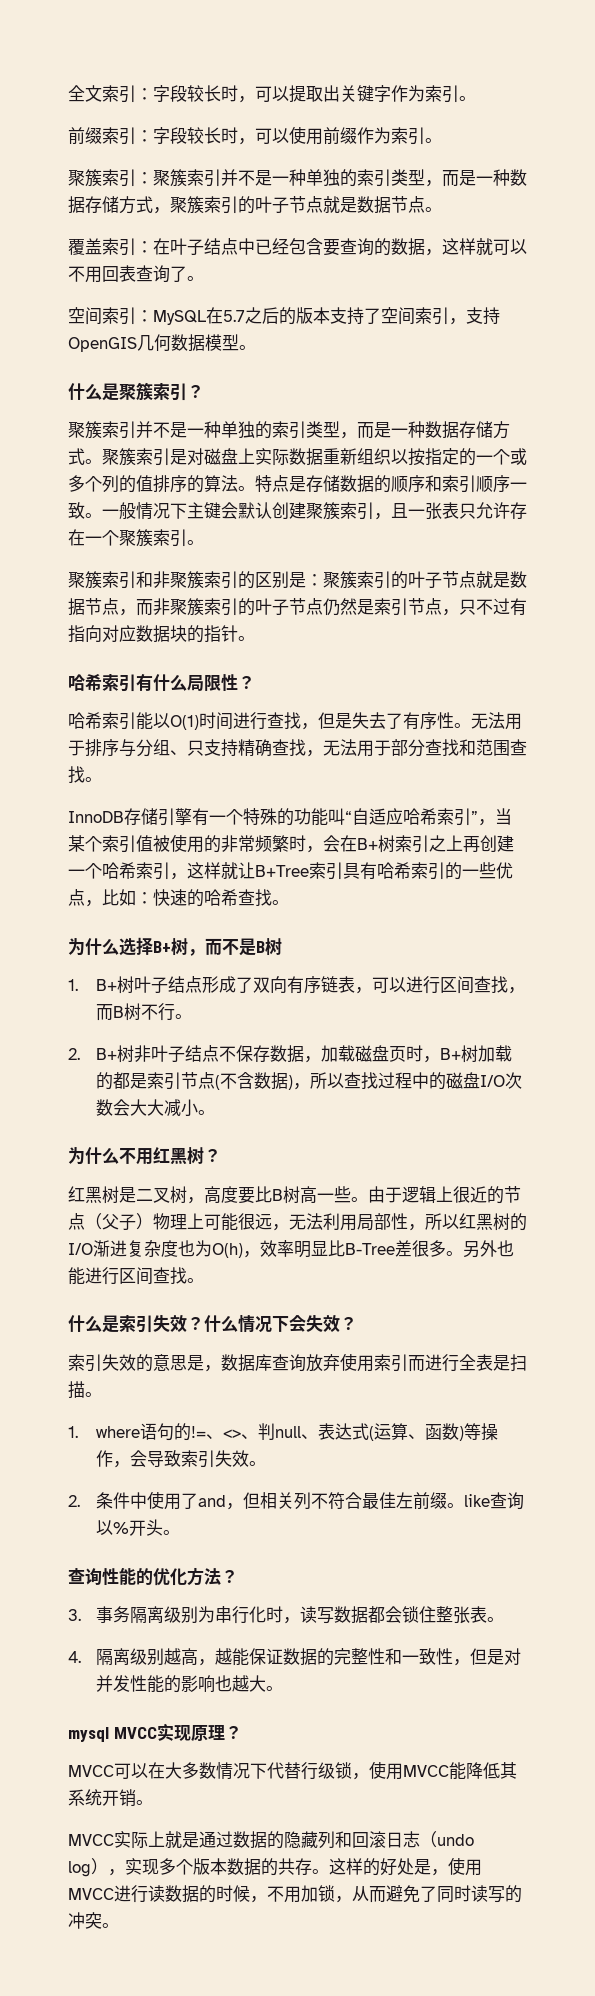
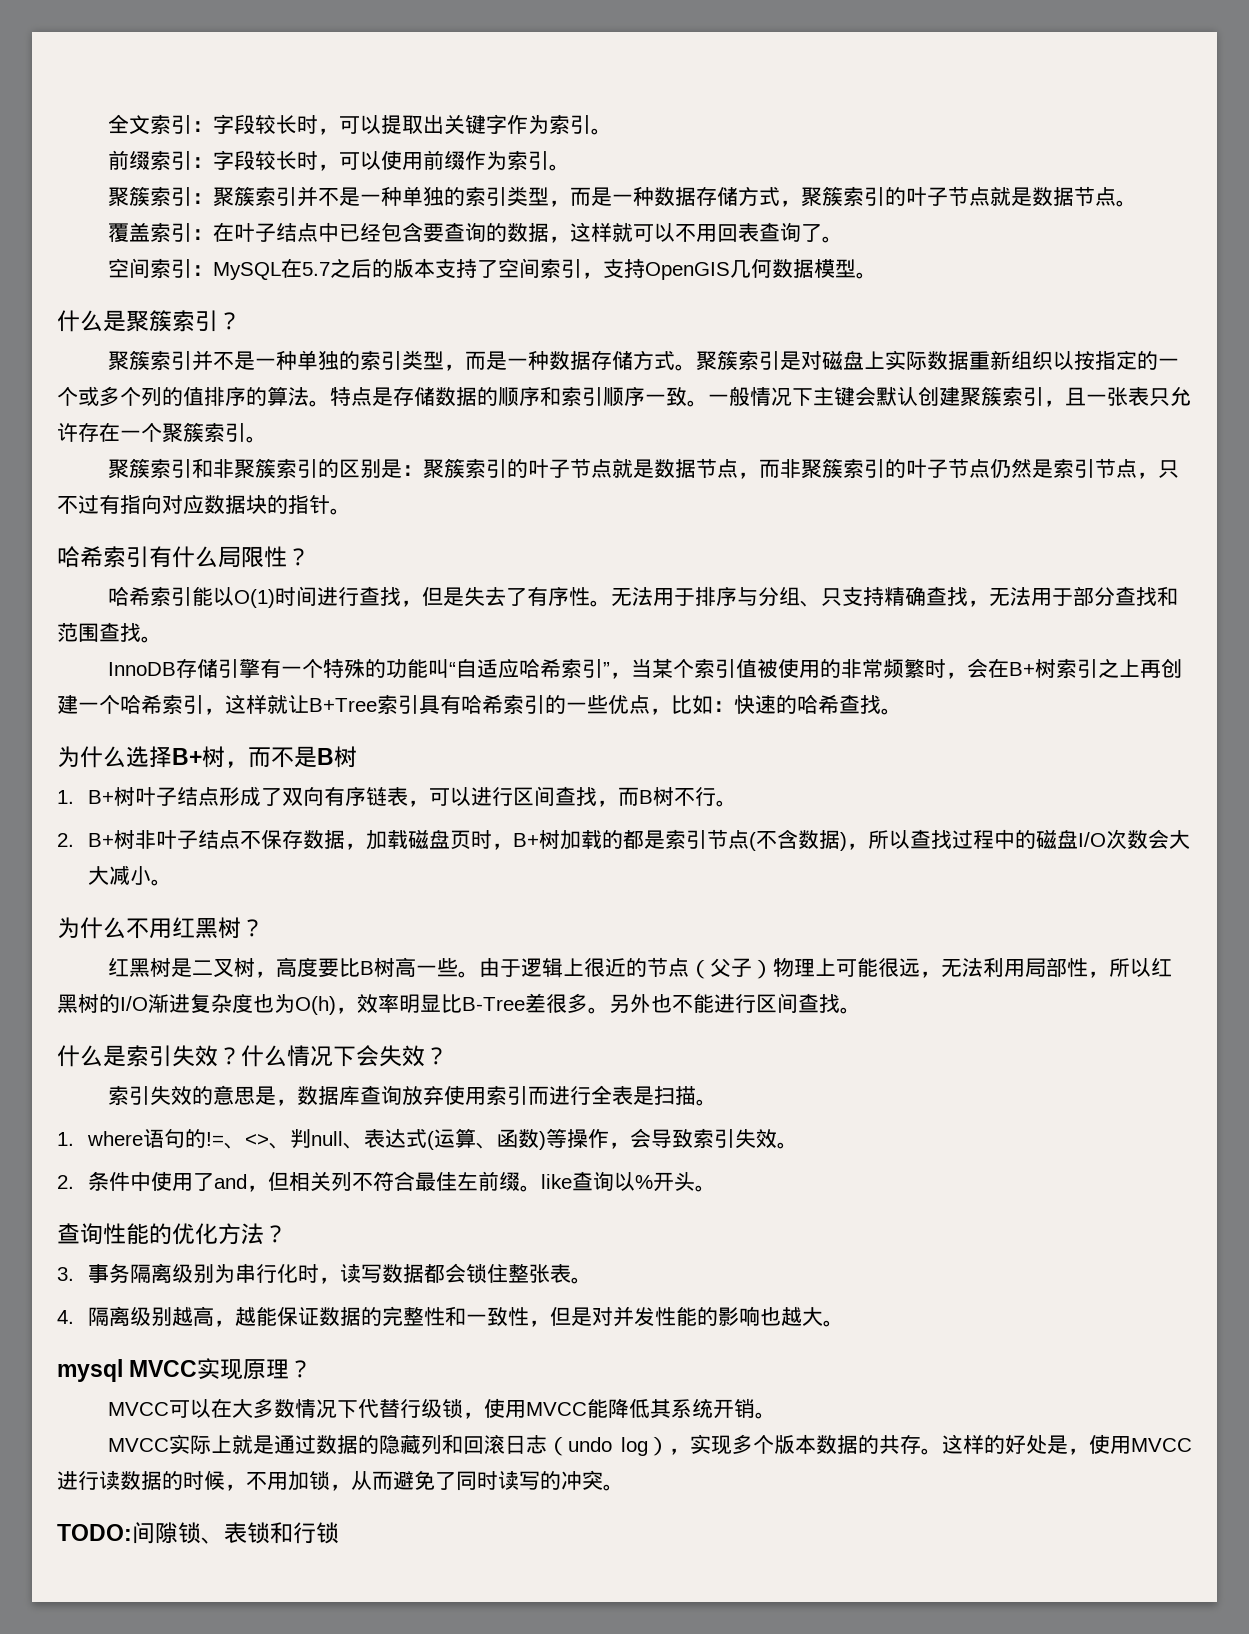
- 另外也能进行区间查找。
+ 另外也不能进行区间查找。
+ TODO:间隙锁、表锁和行锁

